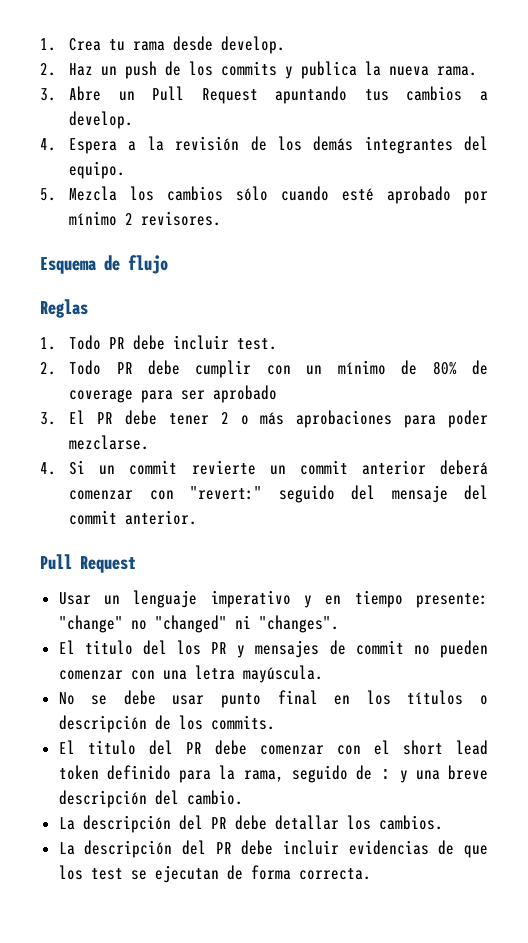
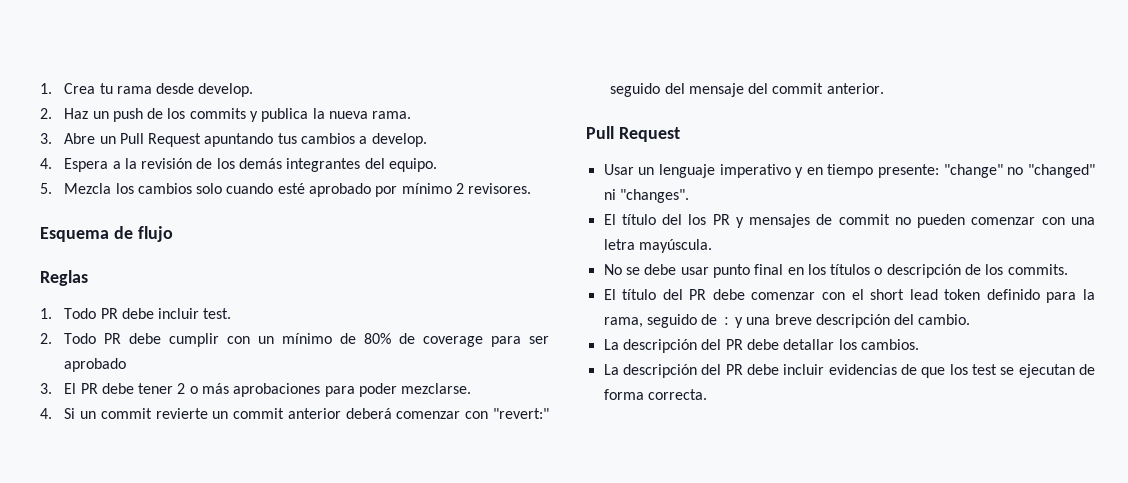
- 5. Mezcla los cambios sólo cuando esté aprobado por mínimo 2 revisores.
+ 5. Mezcla los cambios solo cuando esté aprobado por mínimo 2 revisores.
- El titulo del los PR y mensajes de commit no pueden comenzar con una letra mayúscula.
+ El título del los PR y mensajes de commit no pueden comenzar con una letra mayúscula.
- El titulo del PR debe comenzar con el short lead token definido para la rama, seguido de : y una breve descripción del cambio.
+ El título del PR debe comenzar con el short lead token definido para la rama, seguido de : y una breve descripción del cambio.

